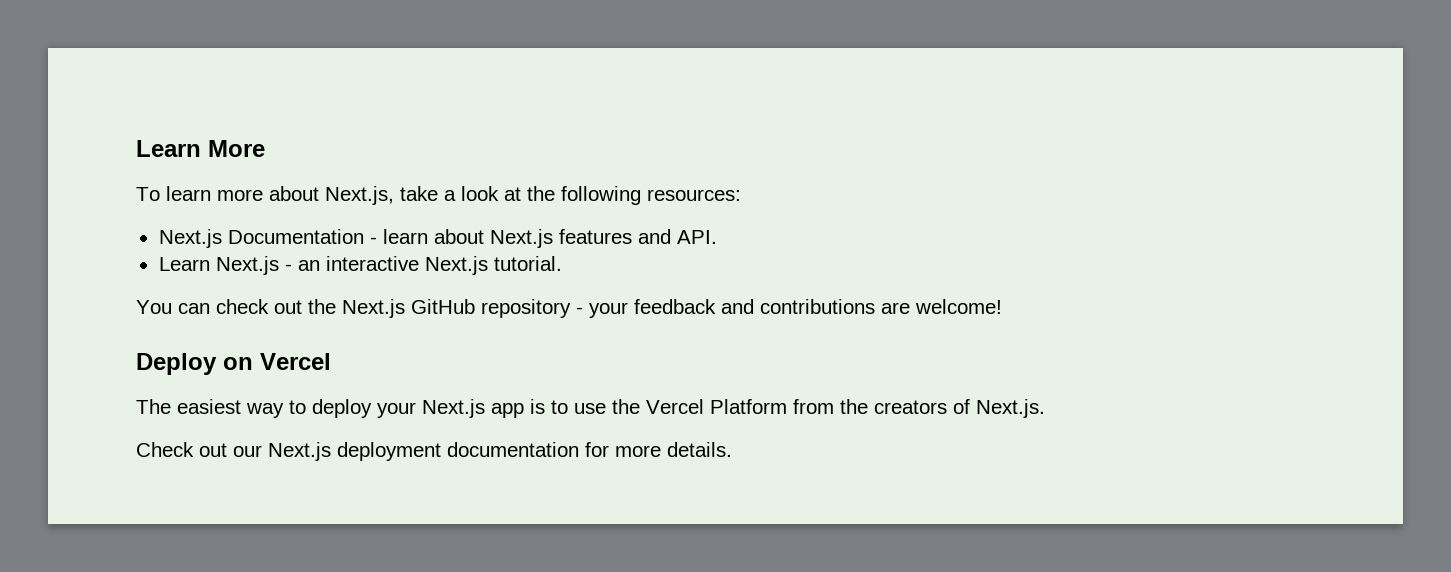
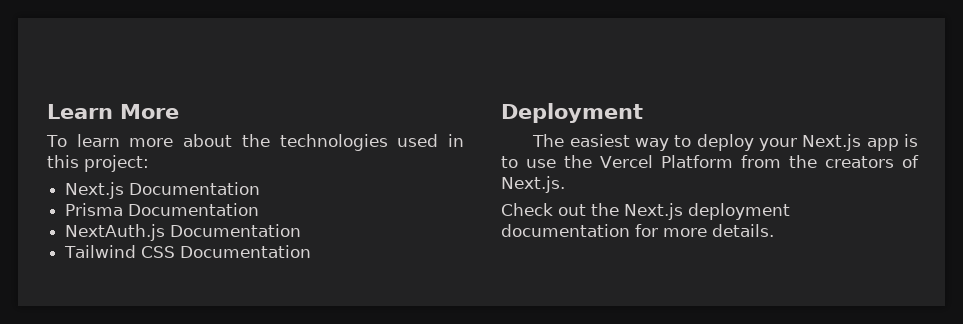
- To learn more about Next.js, take a look at the following resources:
- Next.js Documentation - learn about Next.js features and API.
- Learn Next.js - an interactive Next.js tutorial.
- You can check out the Next.js GitHub repository - your feedback and contributions are welcome!
- Deploy on Vercel
+ To learn more about the technologies used in this project:
+ Next.js Documentation
+ Prisma Documentation
+ NextAuth.js Documentation
+ Tailwind CSS Documentation
+ Deployment
- Check out our Next.js deployment documentation for more details.
+ Check out the Next.js deployment documentation for more details.

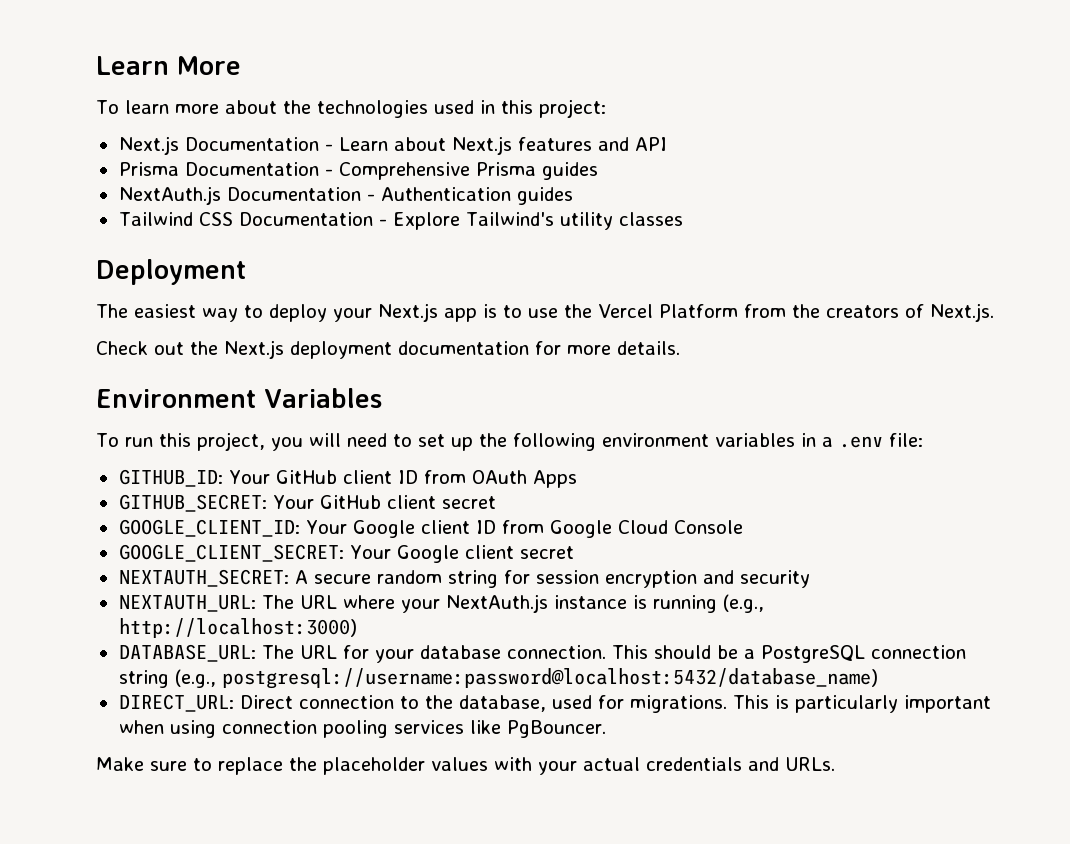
- Next.js Documentation
- Prisma Documentation
+ Next.js Documentation - Learn about Next.js features and API
+ Prisma Documentation - Comprehensive Prisma guides
- NextAuth.js Documentation
+ NextAuth.js Documentation - Authentication guides
- Tailwind CSS Documentation
+ Tailwind CSS Documentation - Explore Tailwind's utility classes
+ Environment Variables
+ To run this project, you will need to set up the following environment variables in a .env file:
+ GITHUB_ID: Your GitHub client ID from OAuth Apps
+ GITHUB_SECRET: Your GitHub client secret
+ GOOGLE_CLIENT_ID: Your Google client ID from Google Cloud Console
+ GOOGLE_CLIENT_SECRET: Your Google client secret
+ NEXTAUTH_SECRET: A secure random string for session encryption and security
+ NEXTAUTH_URL: The URL where your NextAuth.js instance is running (e.g., http://localhost:3000)
+ DATABASE_URL: The URL for your database connection. This should be a PostgreSQL connection string (e.g., postgresql://username:password@localhost:5432/database_name)
+ DIRECT_URL: Direct connection to the database, used for migrations. This is particularly important when using connection pooling services like PgBouncer.
+ Make sure to replace the placeholder values with your actual credentials and URLs.

